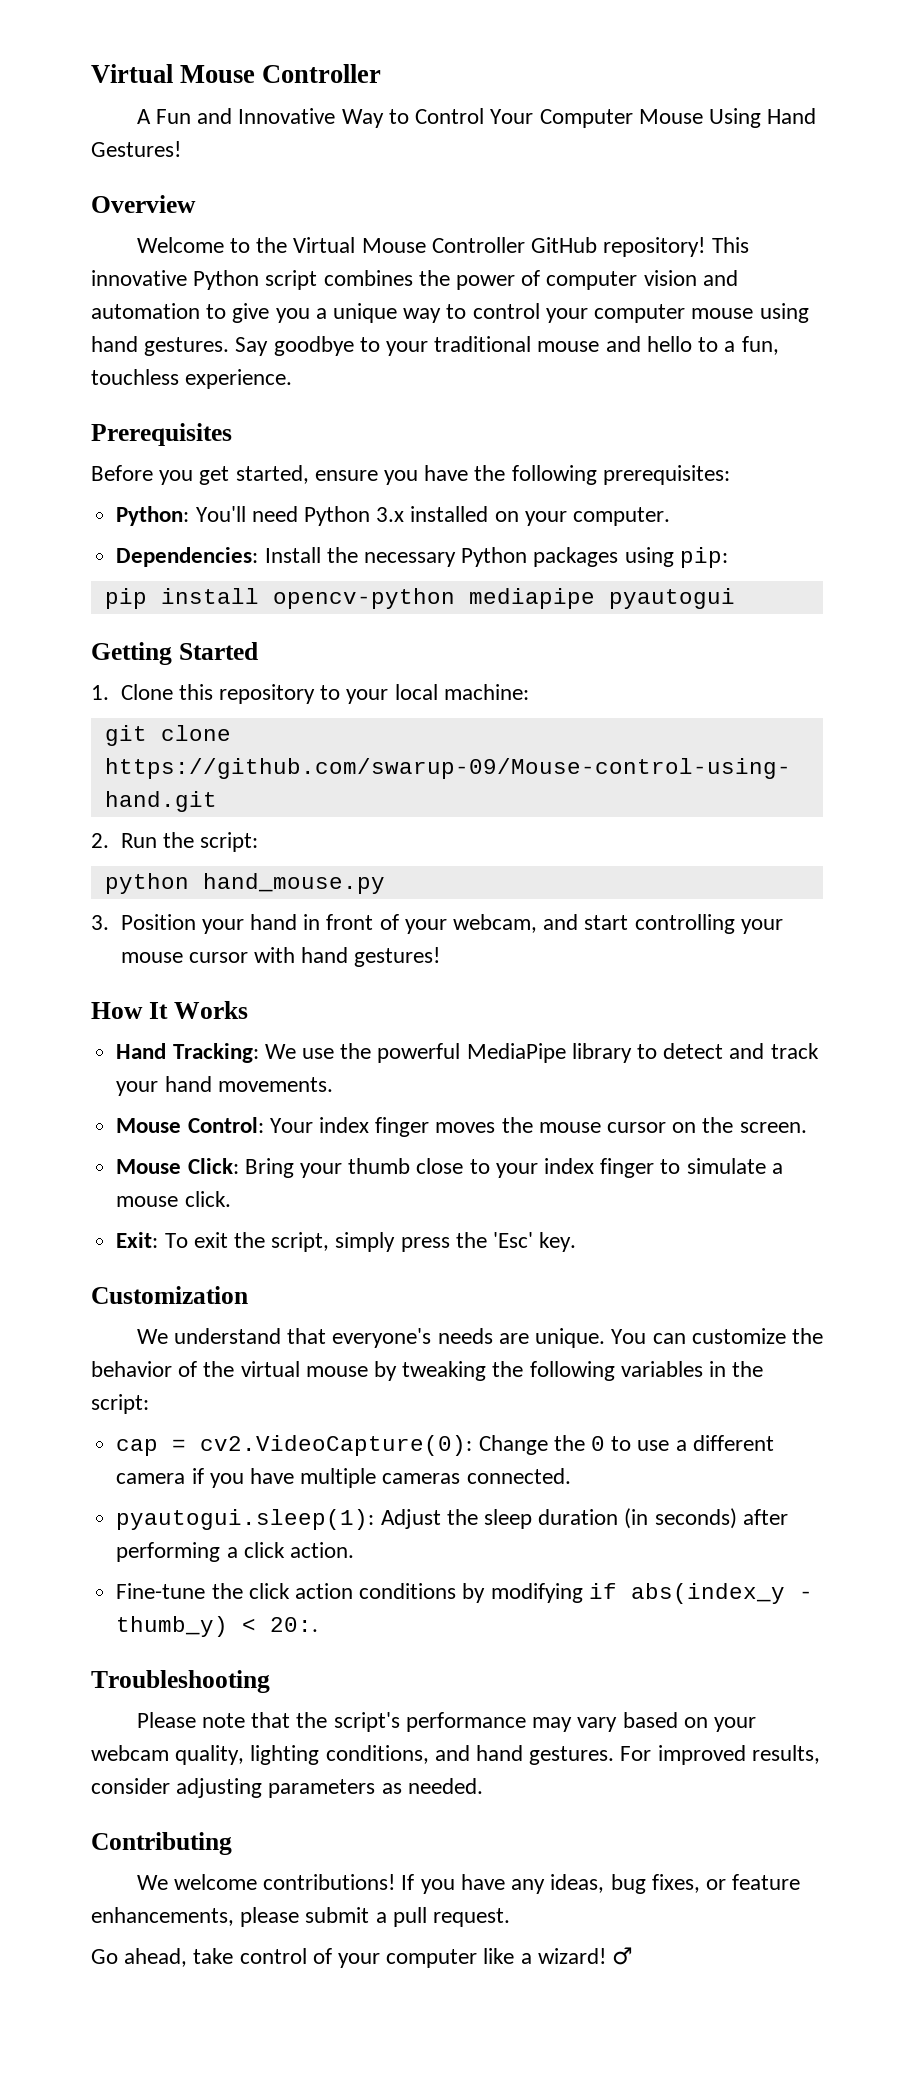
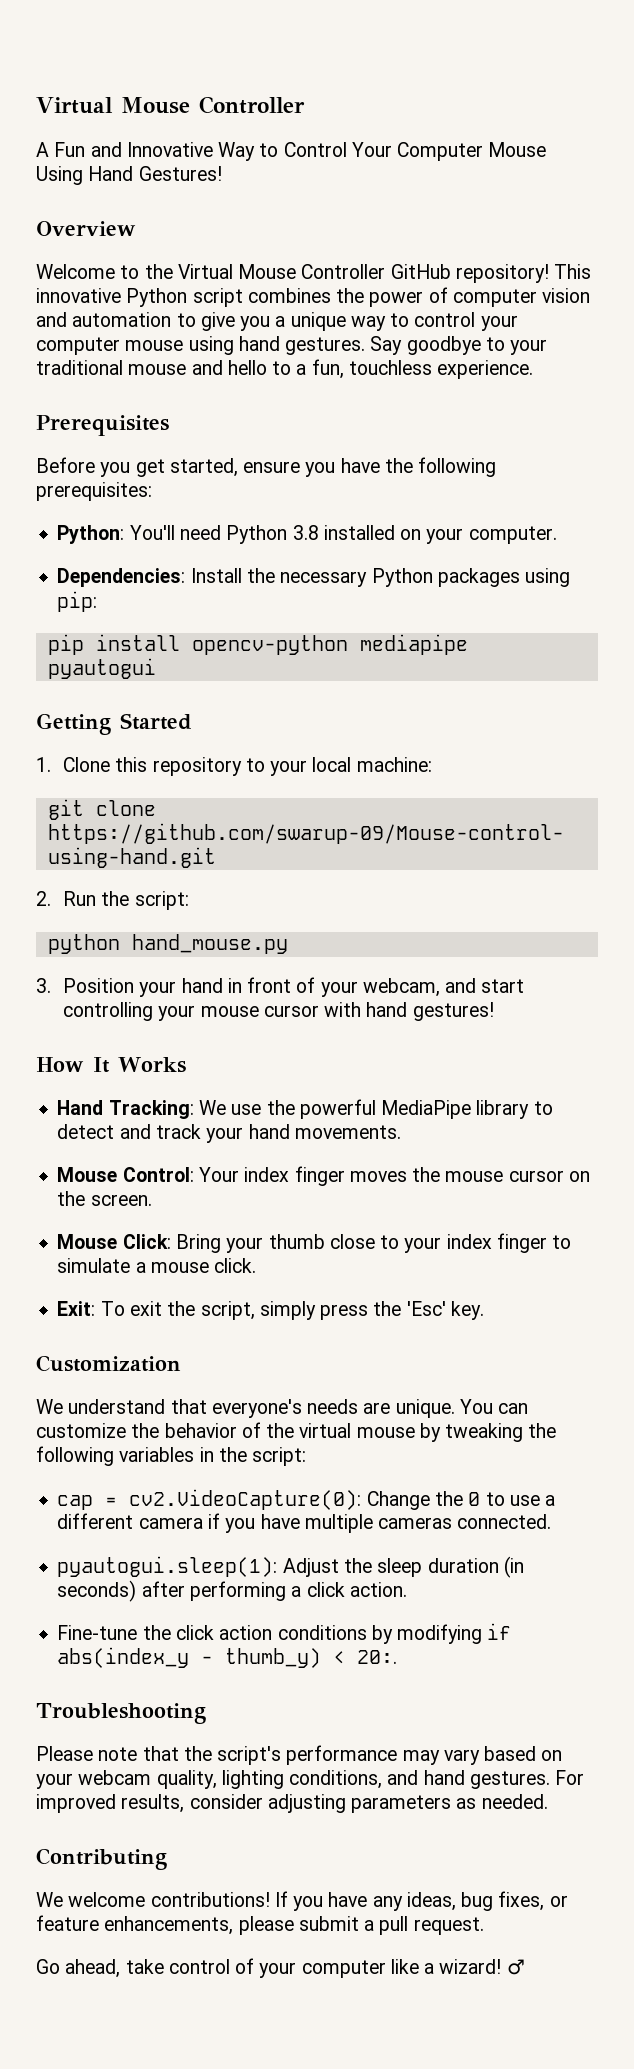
- Python: You'll need Python 3.x installed on your computer.
+ Python: You'll need Python 3.8 installed on your computer.

